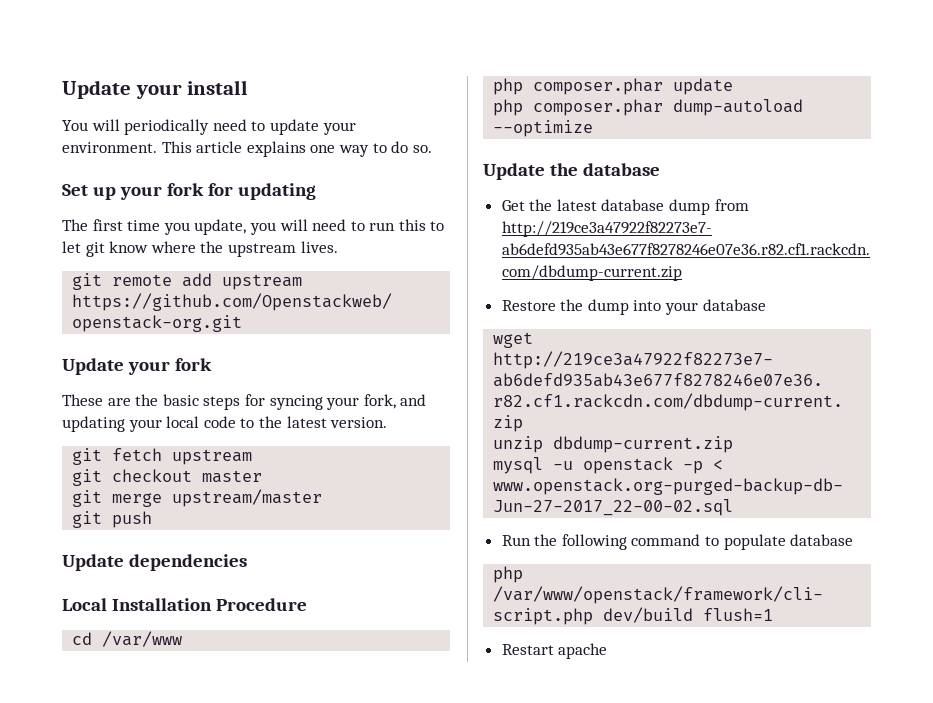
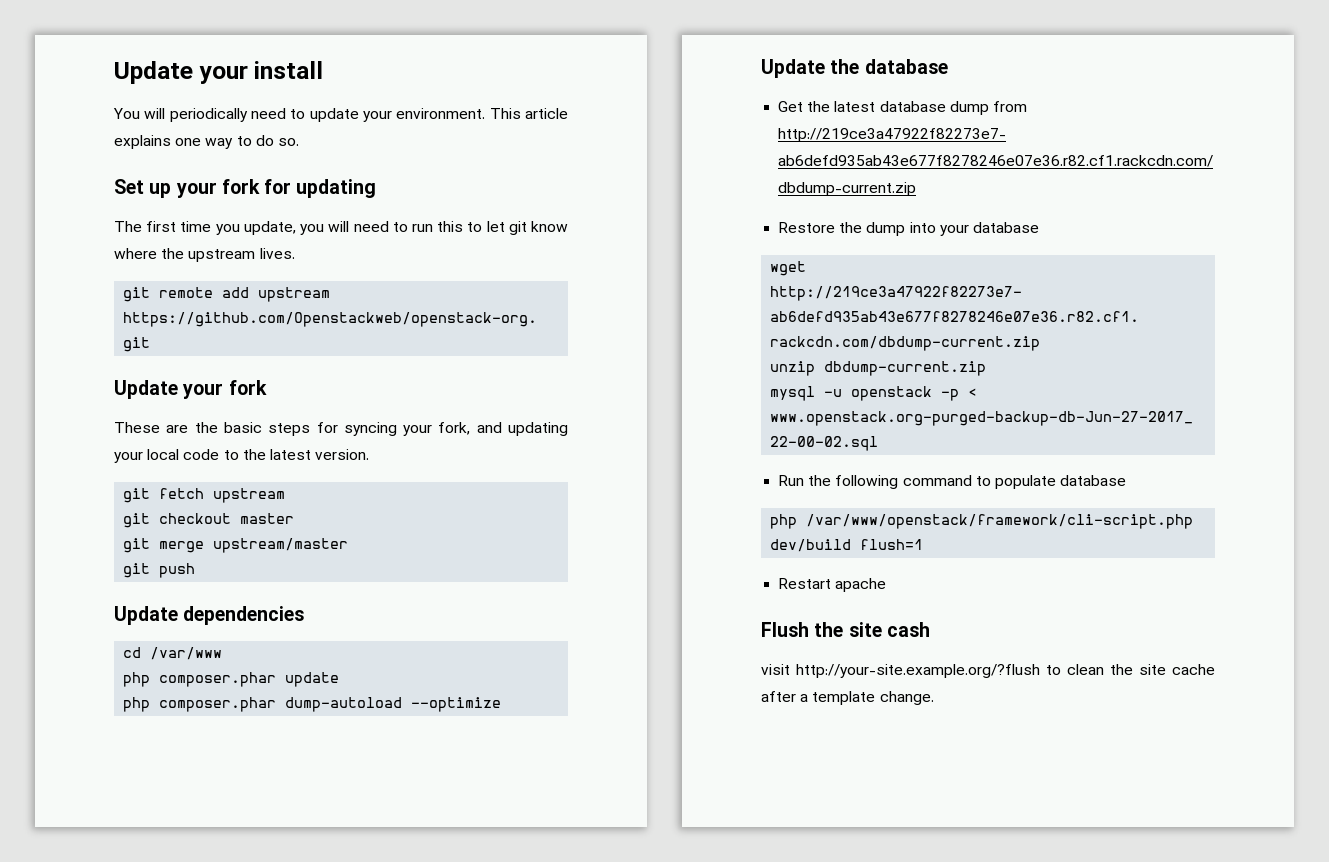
- Local Installation Procedure
+ Flush the site cash
+ visit http://your-site.example.org/?flush to clean the site cache after a template change.

